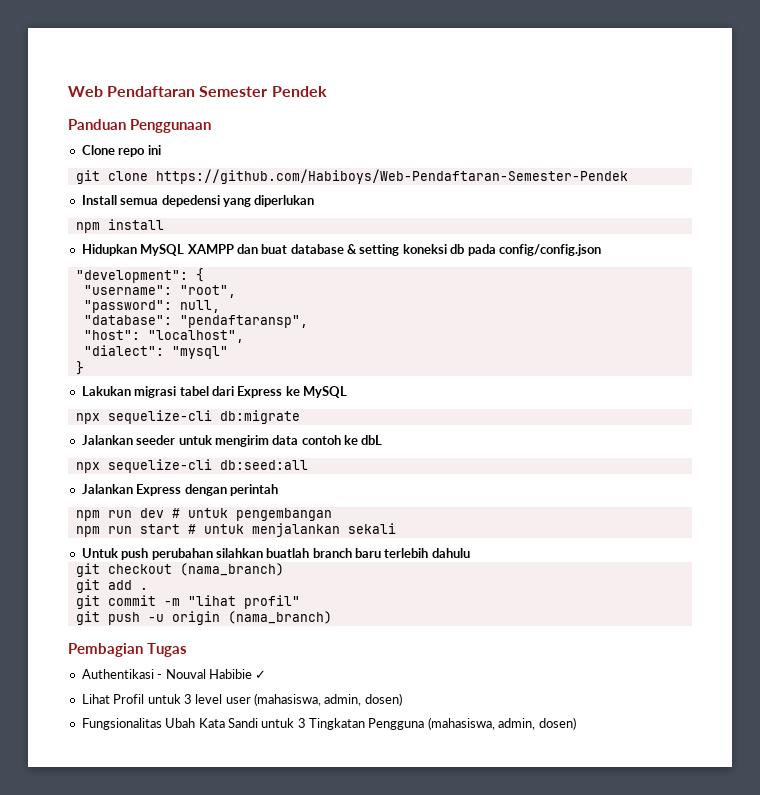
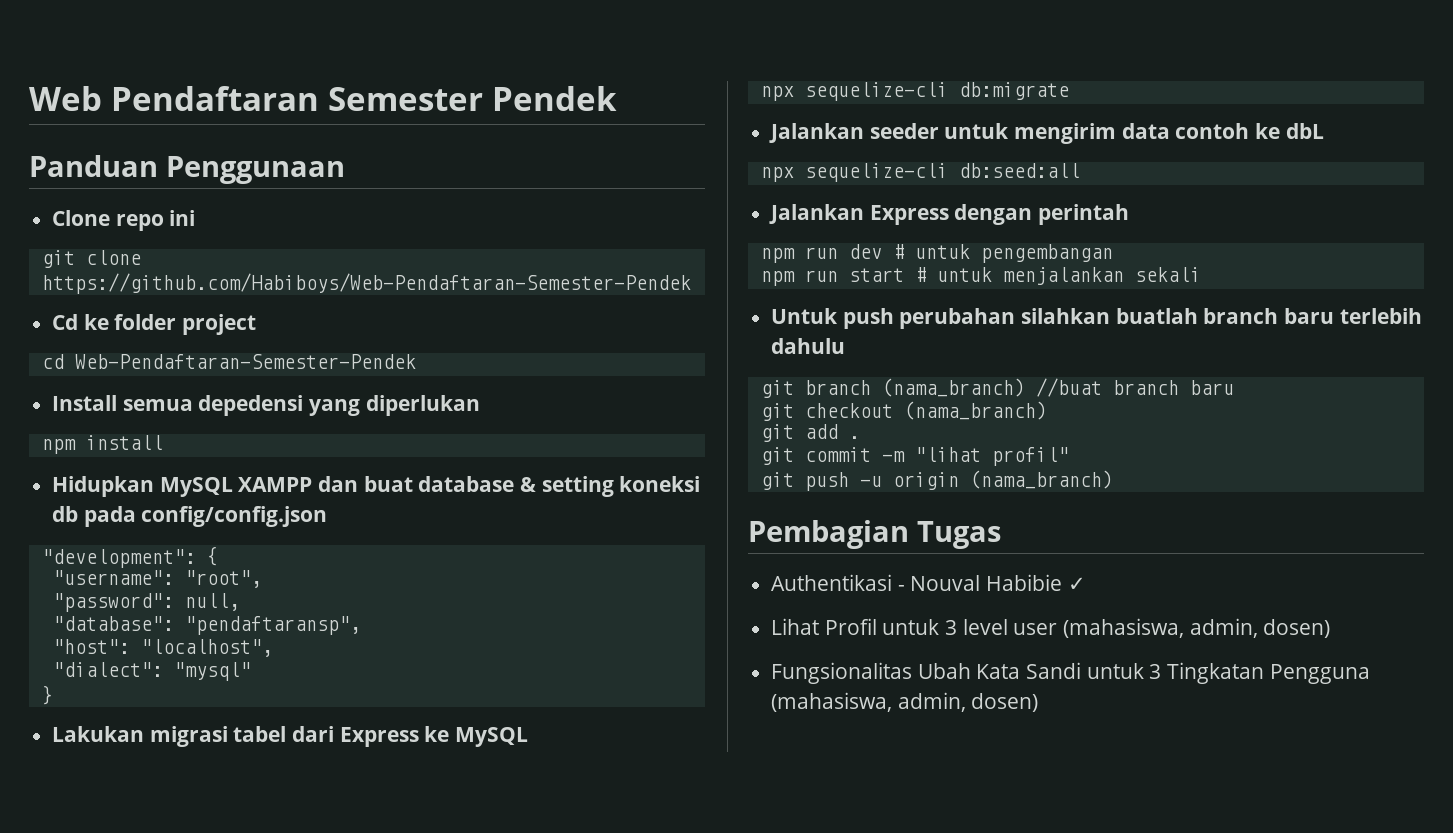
+ Cd ke folder project
+ cd Web-Pendaftaran-Semester-Pendek
+ git branch (nama_branch) //buat branch baru

